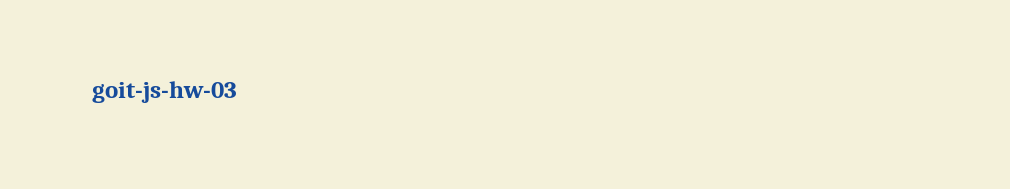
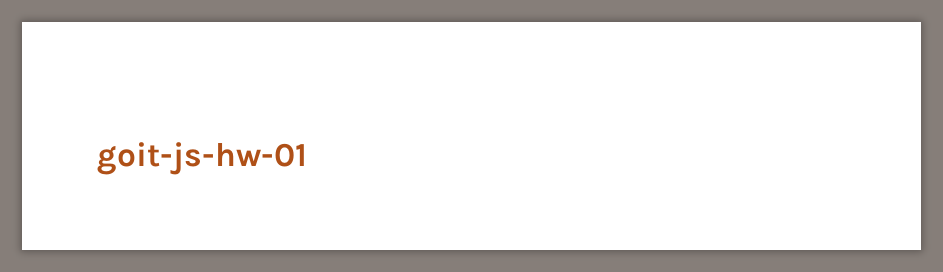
- goit-js-hw-03
+ goit-js-hw-01

